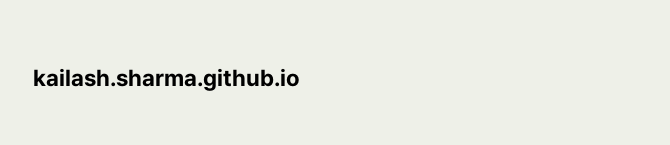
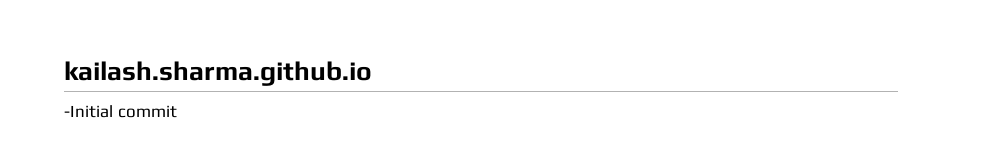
+ -Initial commit

